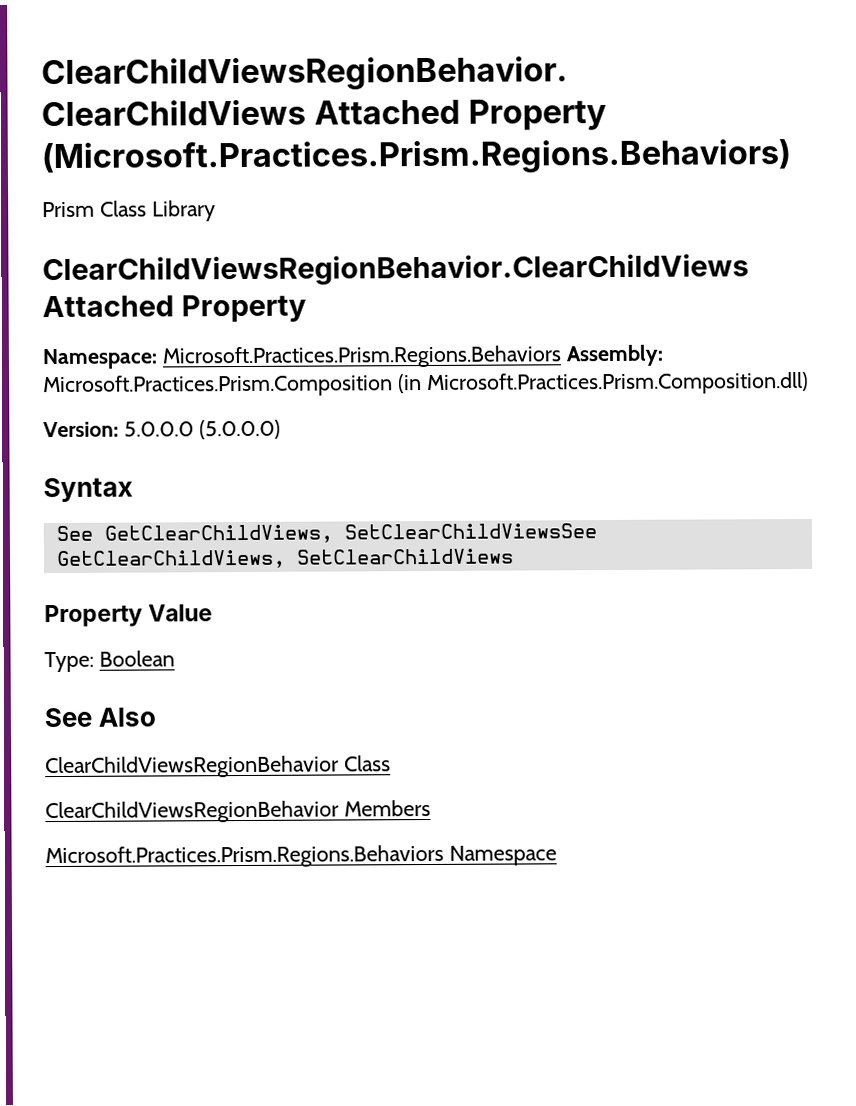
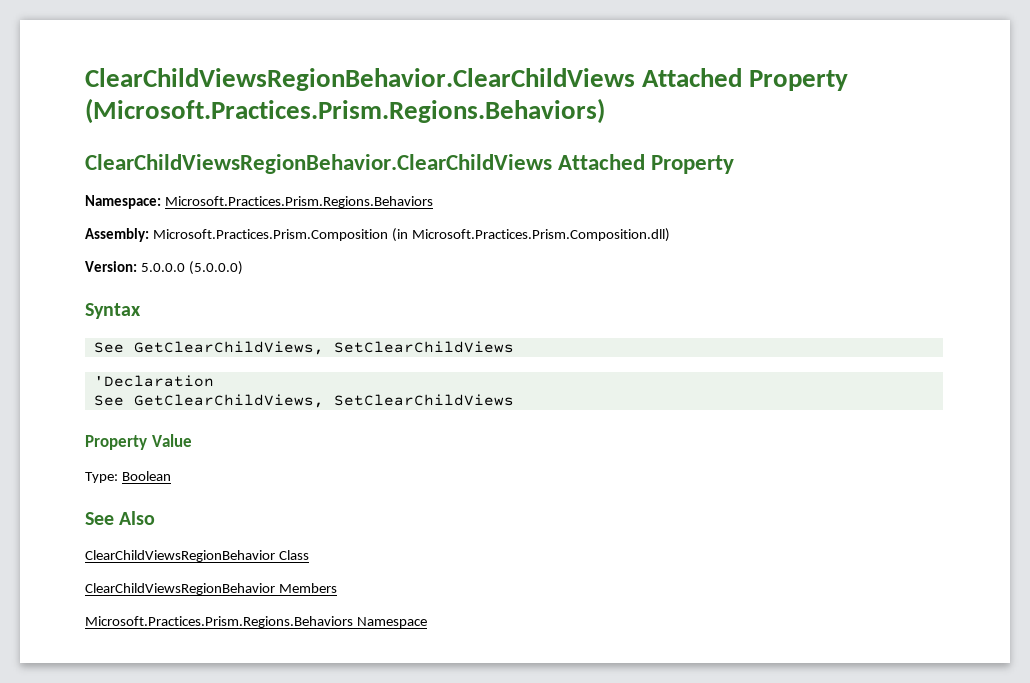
- Prism Class Library
- Namespace: Microsoft.Practices.Prism.Regions.Behaviors Assembly: Microsoft.Practices.Prism.Composition (in Microsoft.Practices.Prism.Composition.dll)
+ Namespace: Microsoft.Practices.Prism.Regions.Behaviors
+ Assembly: Microsoft.Practices.Prism.Composition (in Microsoft.Practices.Prism.Composition.dll)
  Syntax
- See GetClearChildViews, SetClearChildViewsSee GetClearChildViews, SetClearChildViews
+ See GetClearChildViews, SetClearChildViews
+ 'Declaration
+ See GetClearChildViews, SetClearChildViews

